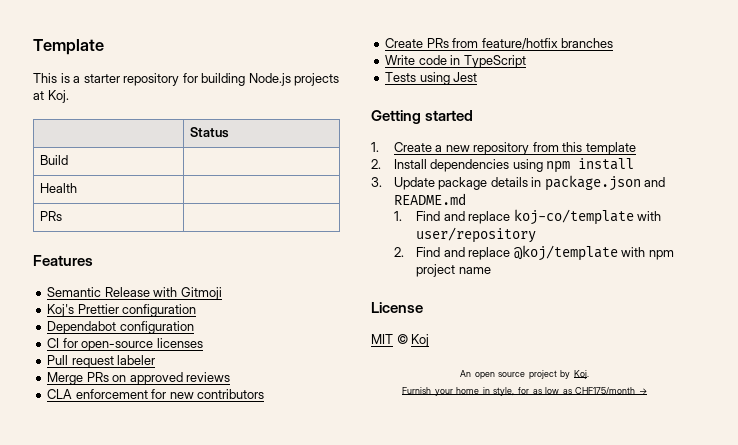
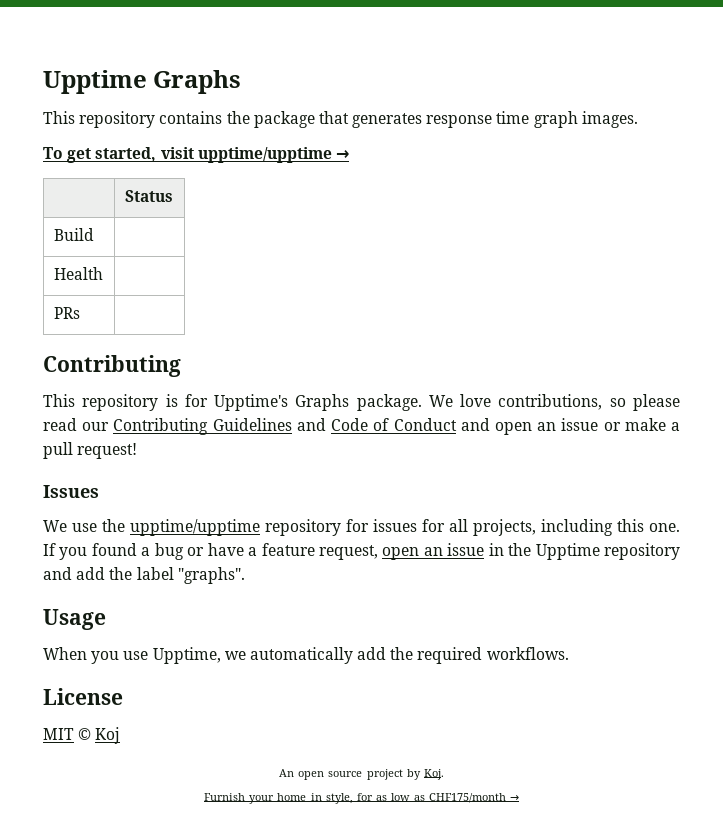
- Template
- This is a starter repository for building Node.js projects at Koj.
+ Upptime Graphs
+ This repository contains the package that generates response time graph images.
+ To get started, visit upptime/upptime →
  | Status
  Build |
  Health |
  PRs |
- Features
- Semantic Release with Gitmoji
- Koj's Prettier configuration
- Dependabot configuration
- CI for open-source licenses
- Pull request labeler
- Merge PRs on approved reviews
- CLA enforcement for new contributors
- Create PRs from feature/hotfix branches
- Write code in TypeScript
- Tests using Jest
- Getting started
- 1. Create a new repository from this template
- 2. Install dependencies using npm install
- 3. Update package details in package.json and README.md
- 1. Find and replace koj-co/template with user/repository
- 2. Find and replace @koj/template with npm project name
+ Contributing
+ This repository is for Upptime's Graphs package. We love contributions, so please read our Contributing Guidelines and Code of Conduct and open an issue or make a pull request!
+ Issues
+ We use the upptime/upptime repository for issues for all projects, including this one. If you found a bug or have a feature request, open an issue in the Upptime repository and add the label "graphs".
+ Usage
+ When you use Upptime, we automatically add the required workflows.

